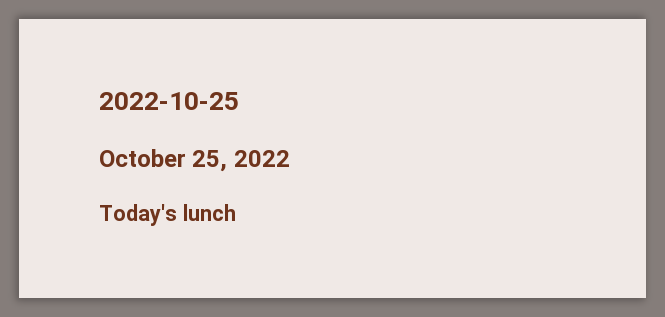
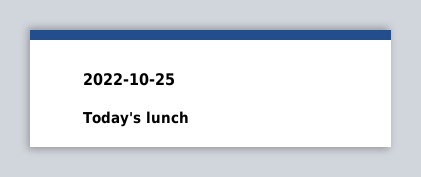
- October 25, 2022

